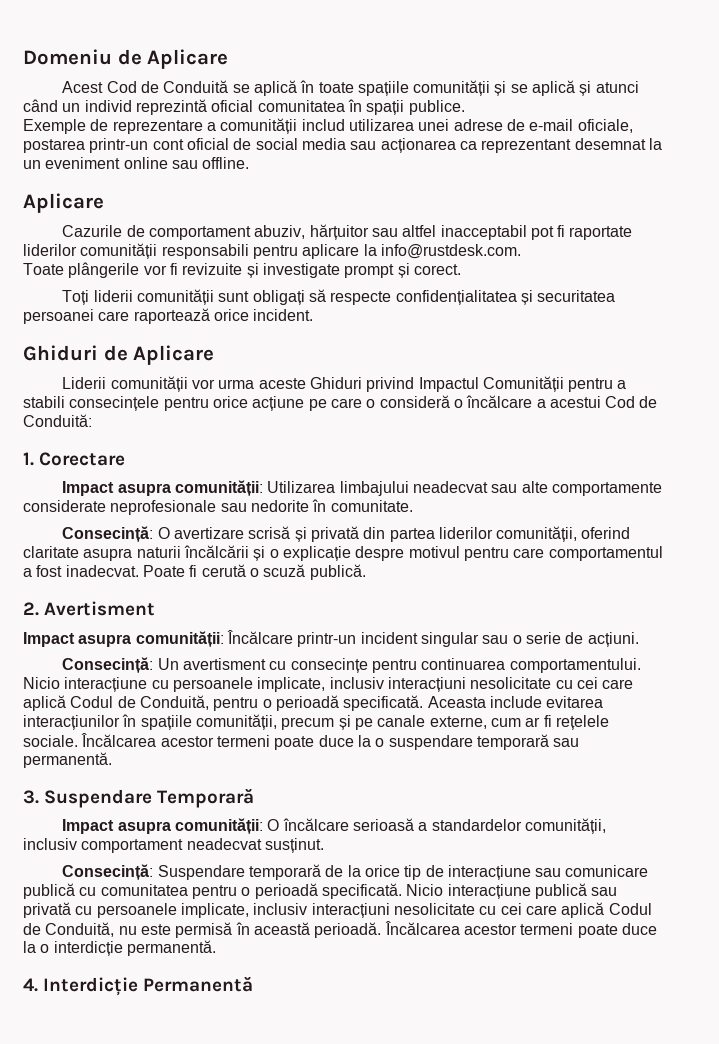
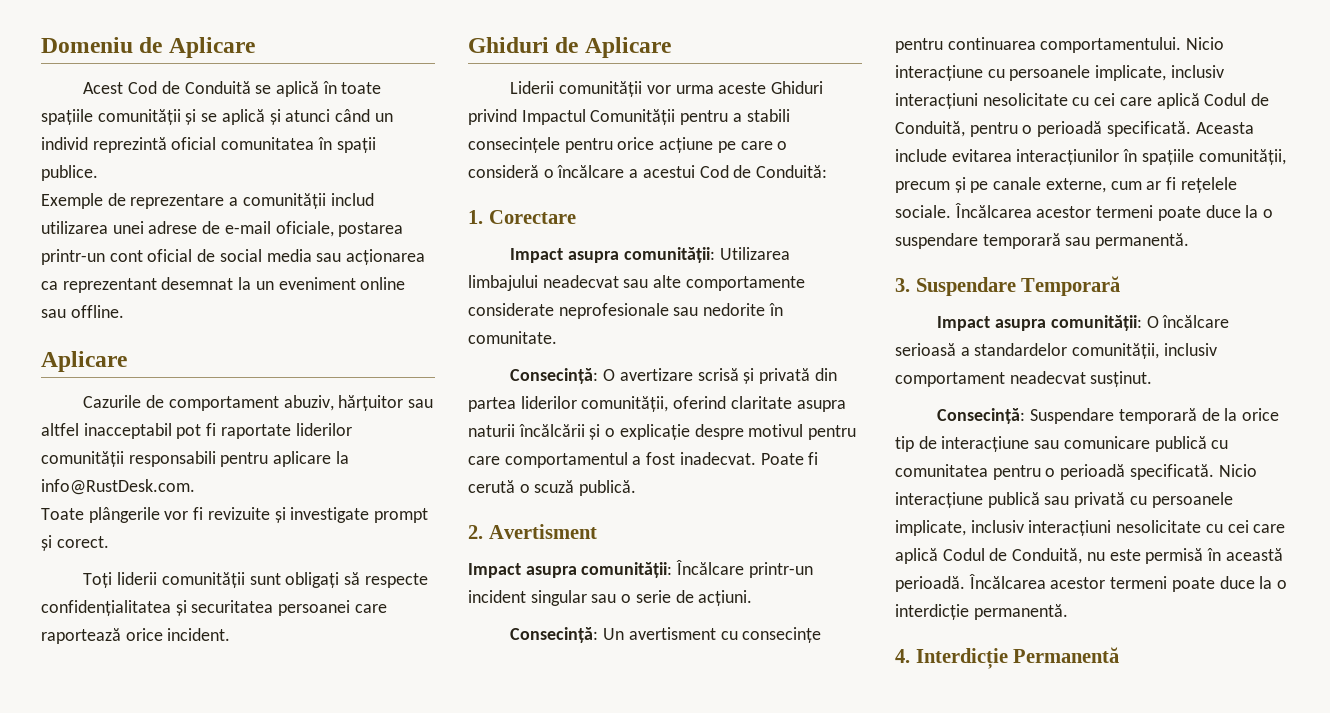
- Cazurile de comportament abuziv, hărțuitor sau altfel inacceptabil pot fi raportate liderilor comunității responsabili pentru aplicare la info@rustdesk.com.
+ Cazurile de comportament abuziv, hărțuitor sau altfel inacceptabil pot fi raportate liderilor comunității responsabili pentru aplicare la info@RustDesk.com.

